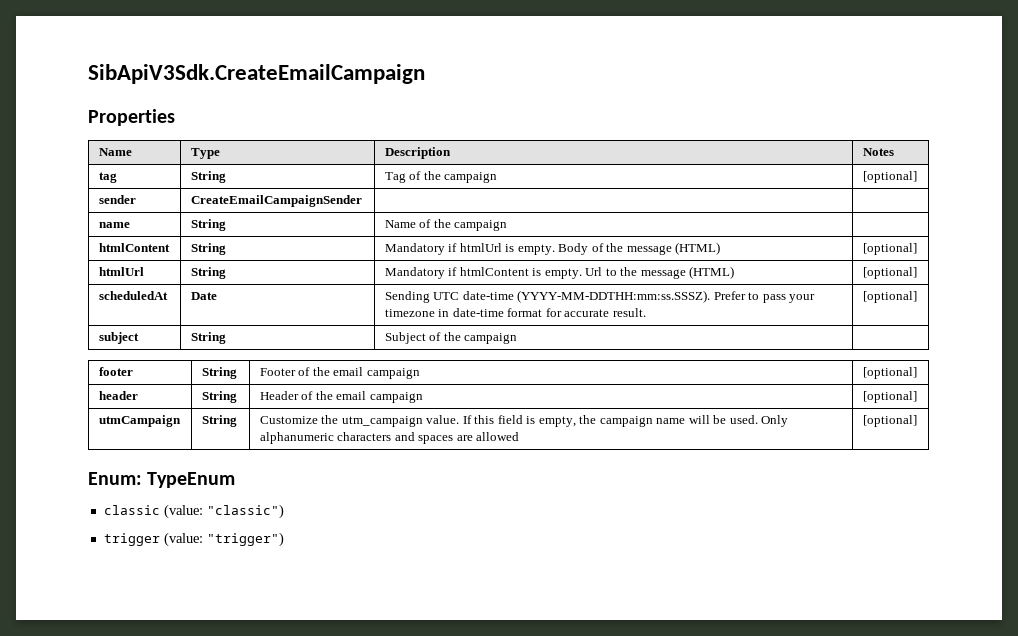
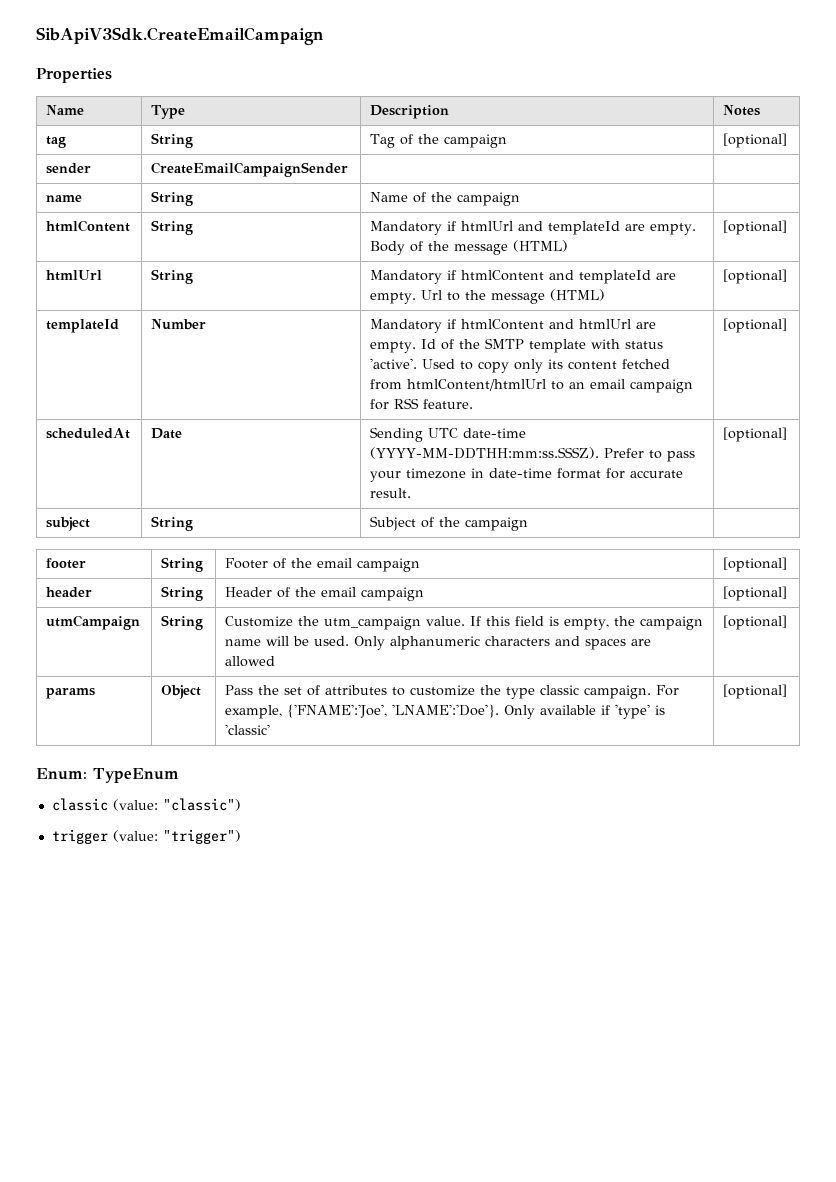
- htmlContent | String | Mandatory if htmlUrl is empty. Body of the message (HTML) | [optional]
+ htmlContent | String | Mandatory if htmlUrl and templateId are empty. Body of the message (HTML) | [optional]
- htmlUrl | String | Mandatory if htmlContent is empty. Url to the message (HTML) | [optional]
+ htmlUrl | String | Mandatory if htmlContent and templateId are empty. Url to the message (HTML) | [optional]
+ templateId | Number | Mandatory if htmlContent and htmlUrl are empty. Id of the SMTP template with status 'active'. Used to copy only its content fetched from htmlContent/htmlUrl to an email campaign for RSS feature. | [optional]
+ params | Object | Pass the set of attributes to customize the type classic campaign. For example, {'FNAME':'Joe', 'LNAME':'Doe'}. Only available if 'type' is 'classic' | [optional]

